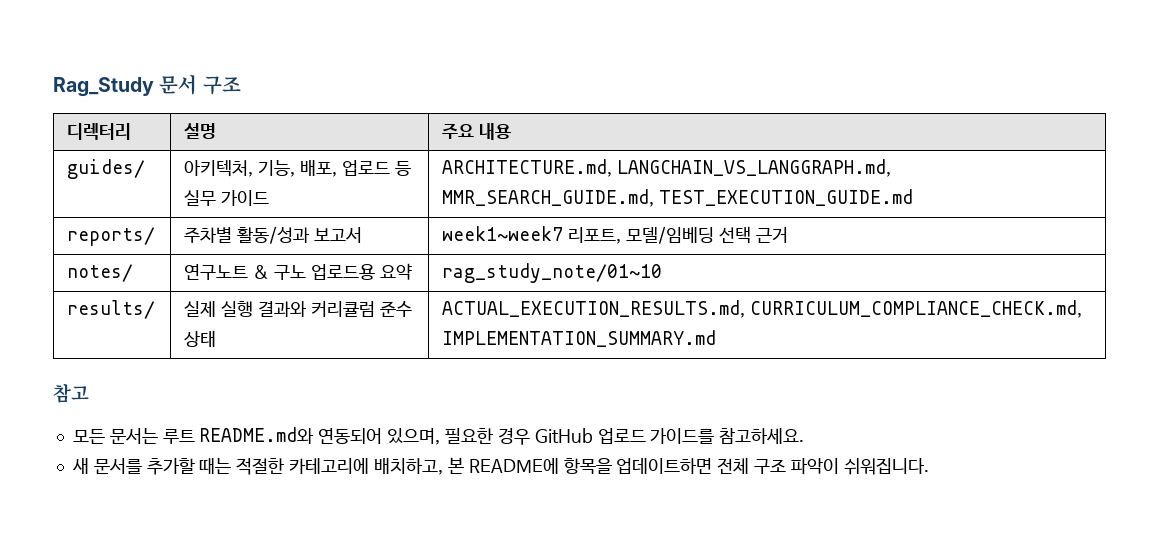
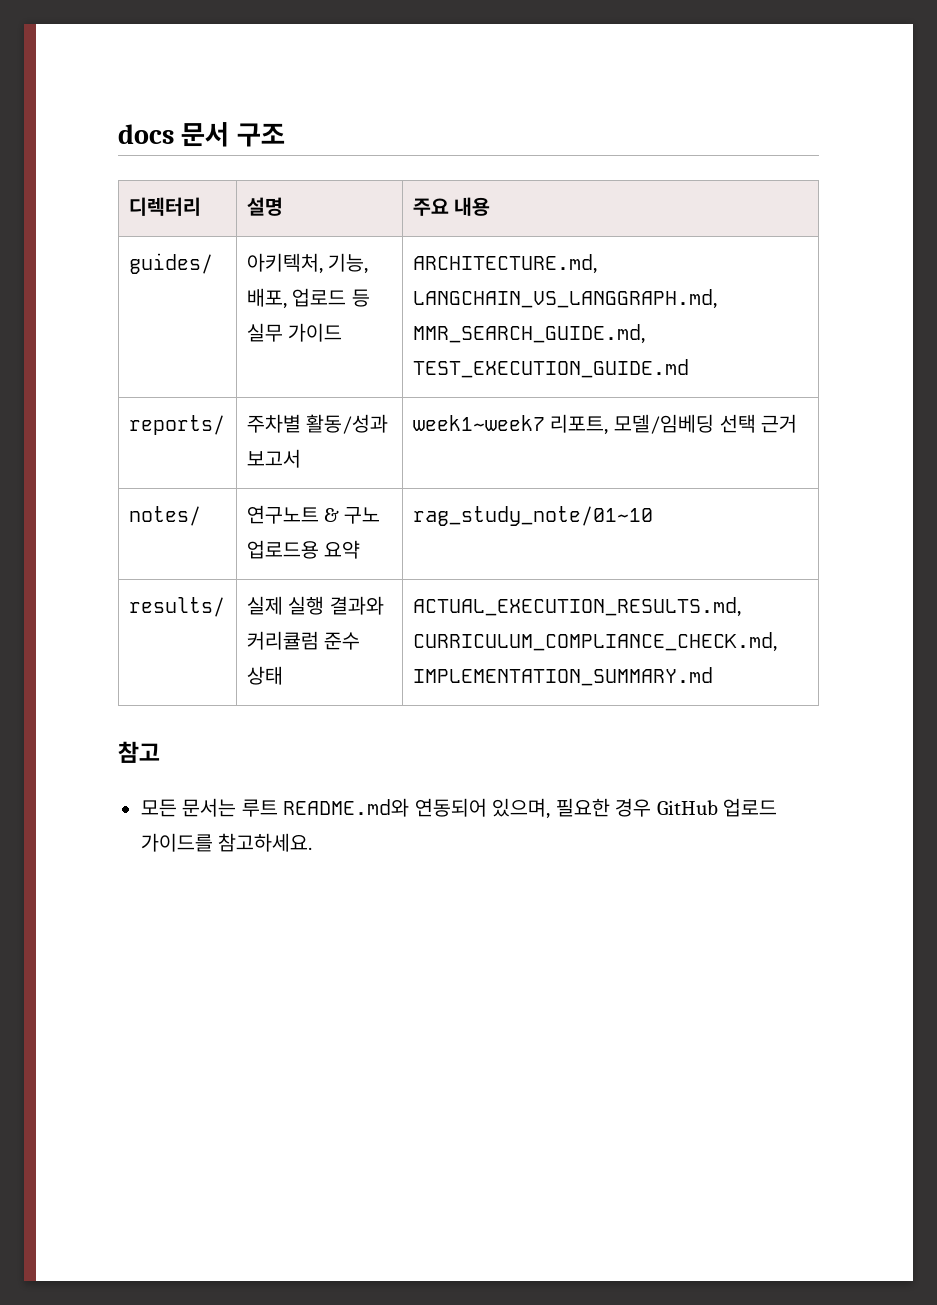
- Rag_Study 문서 구조
+ docs 문서 구조
- 새 문서를 추가할 때는 적절한 카테고리에 배치하고, 본 README에 항목을 업데이트하면 전체 구조 파악이 쉬워집니다.

